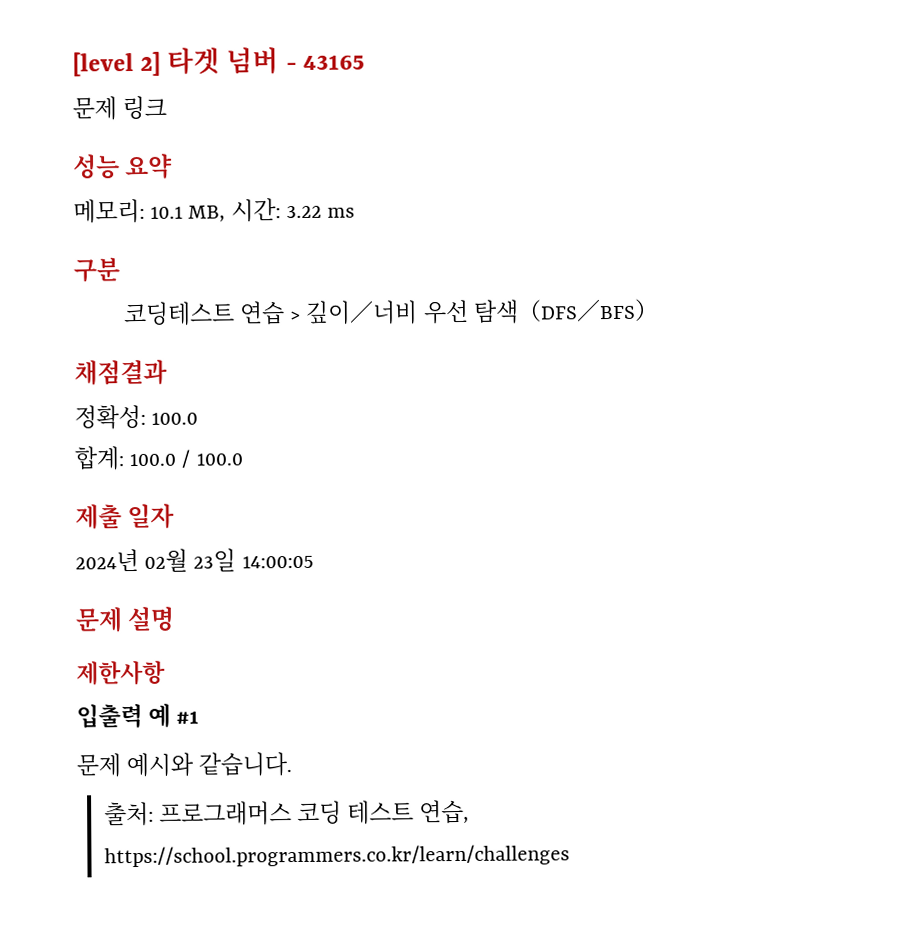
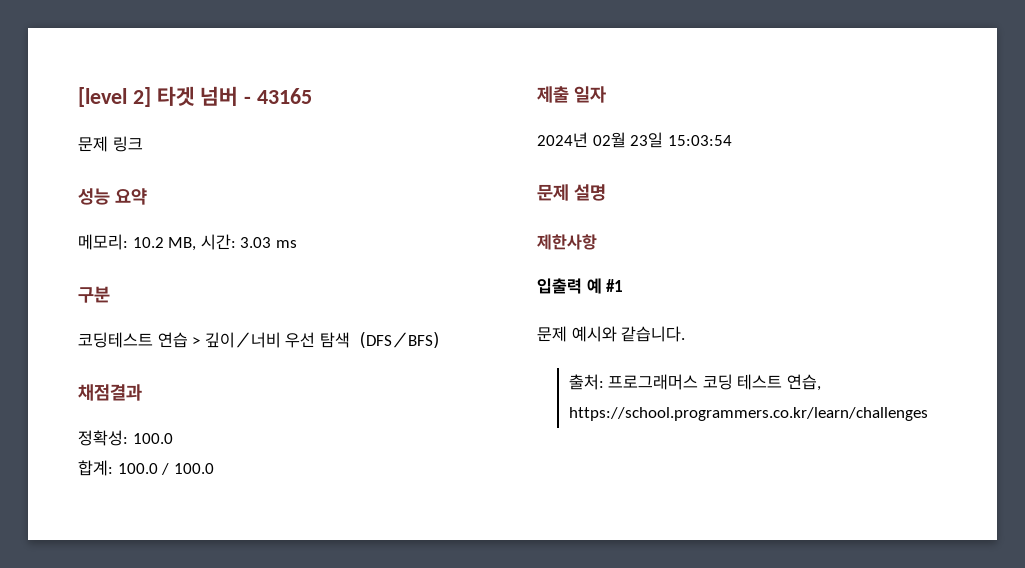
- 메모리: 10.1 MB, 시간: 3.22 ms
+ 메모리: 10.2 MB, 시간: 3.03 ms
- 2024년 02월 23일 14:00:05
+ 2024년 02월 23일 15:03:54

